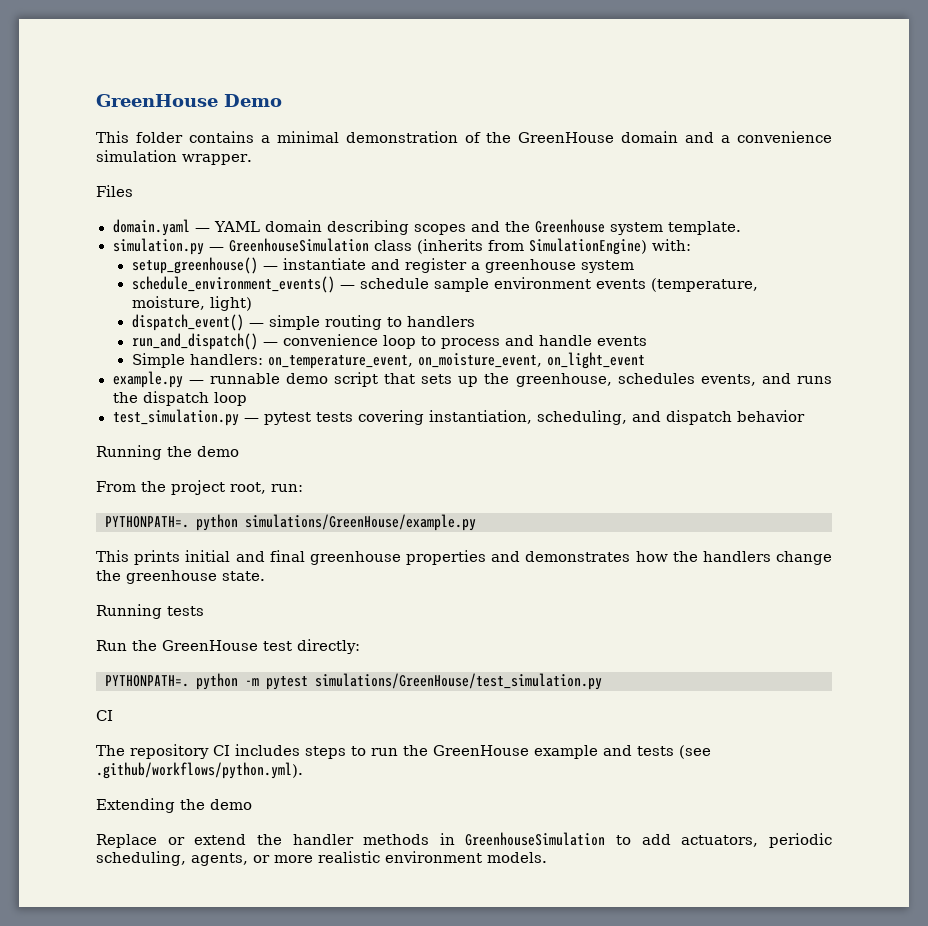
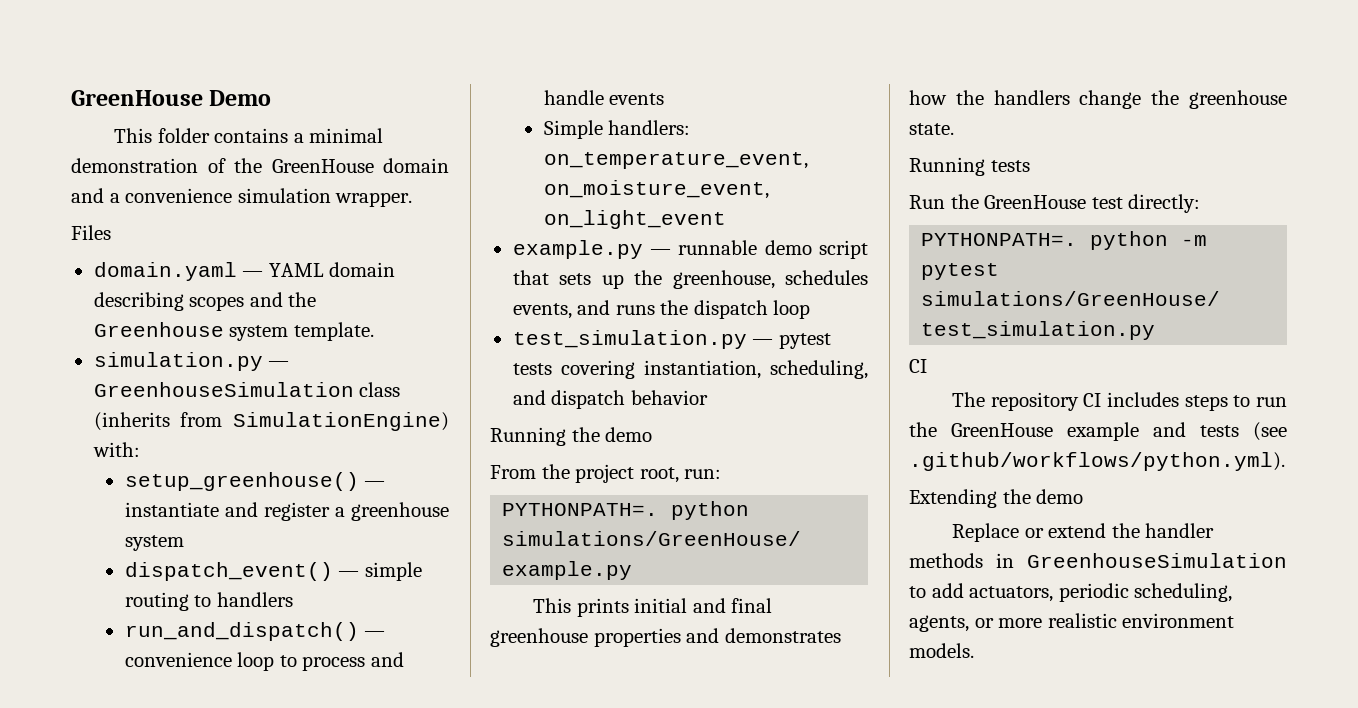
- schedule_environment_events() — schedule sample environment events (temperature, moisture, light)

